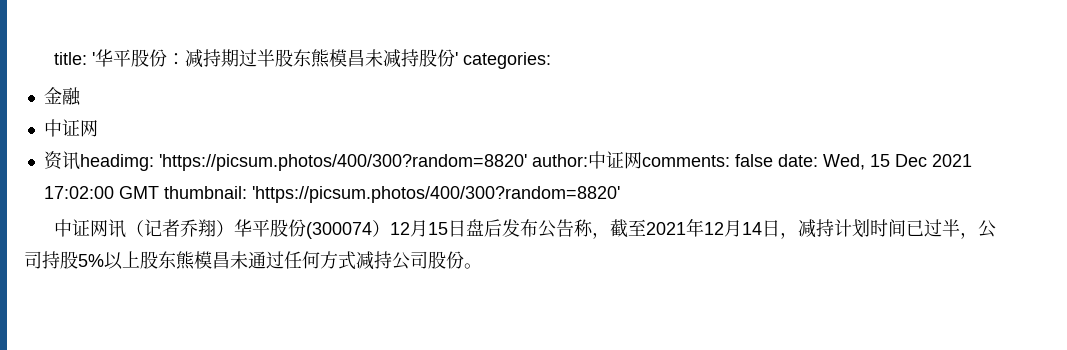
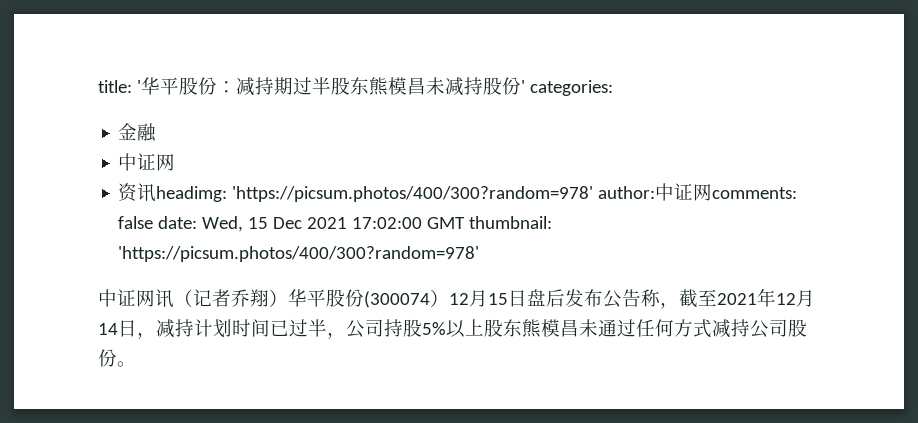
- 资讯headimg: 'https://picsum.photos/400/300?random=8820' author:中证网comments: false date: Wed, 15 Dec 2021 17:02:00 GMT thumbnail: 'https://picsum.photos/400/300?random=8820'
+ 资讯headimg: 'https://picsum.photos/400/300?random=978' author:中证网comments: false date: Wed, 15 Dec 2021 17:02:00 GMT thumbnail: 'https://picsum.photos/400/300?random=978'

